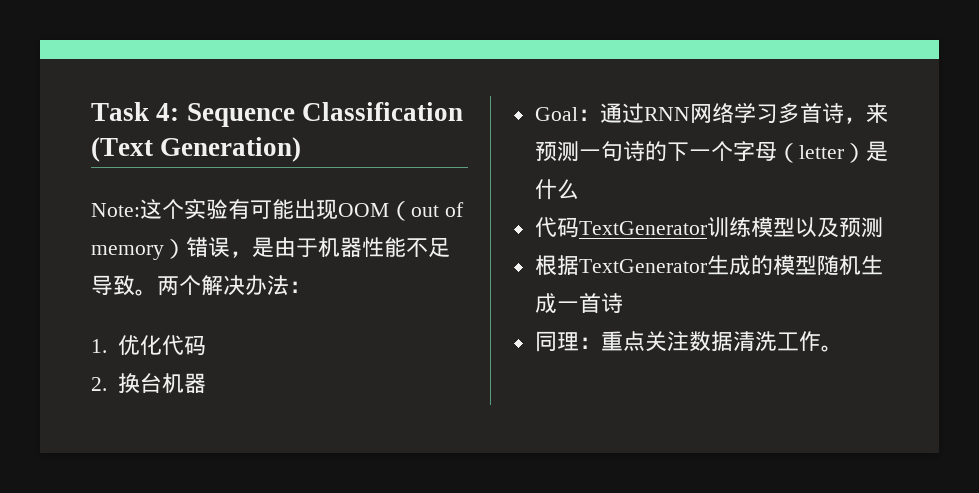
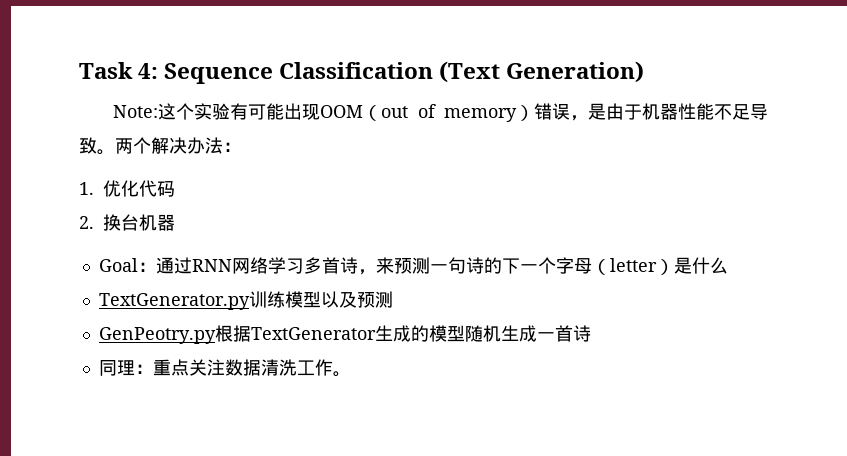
- 代码TextGenerator训练模型以及预测
+ TextGenerator.py训练模型以及预测
- 根据TextGenerator生成的模型随机生成一首诗
+ GenPeotry.py根据TextGenerator生成的模型随机生成一首诗

